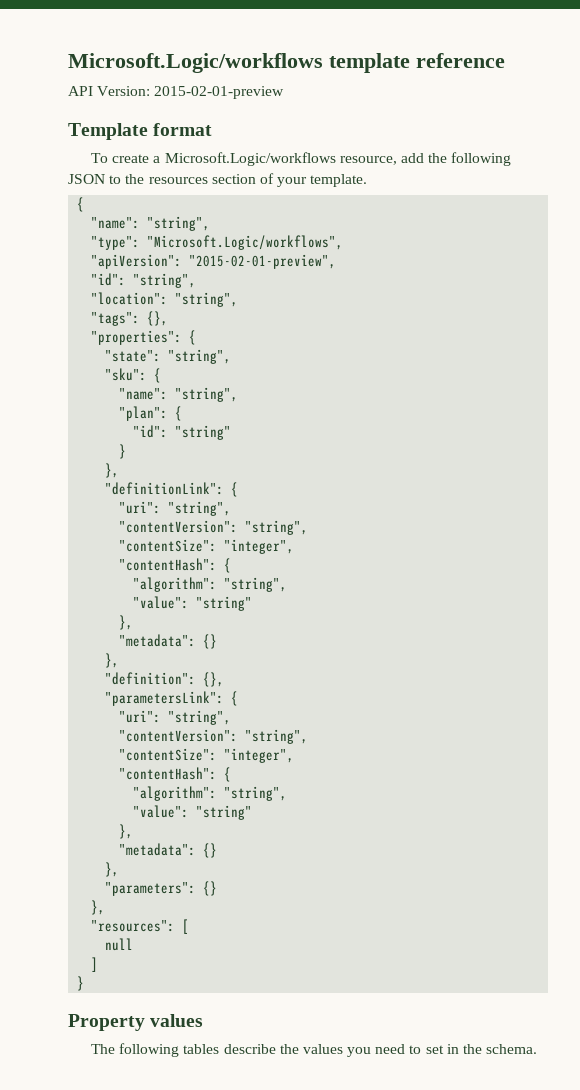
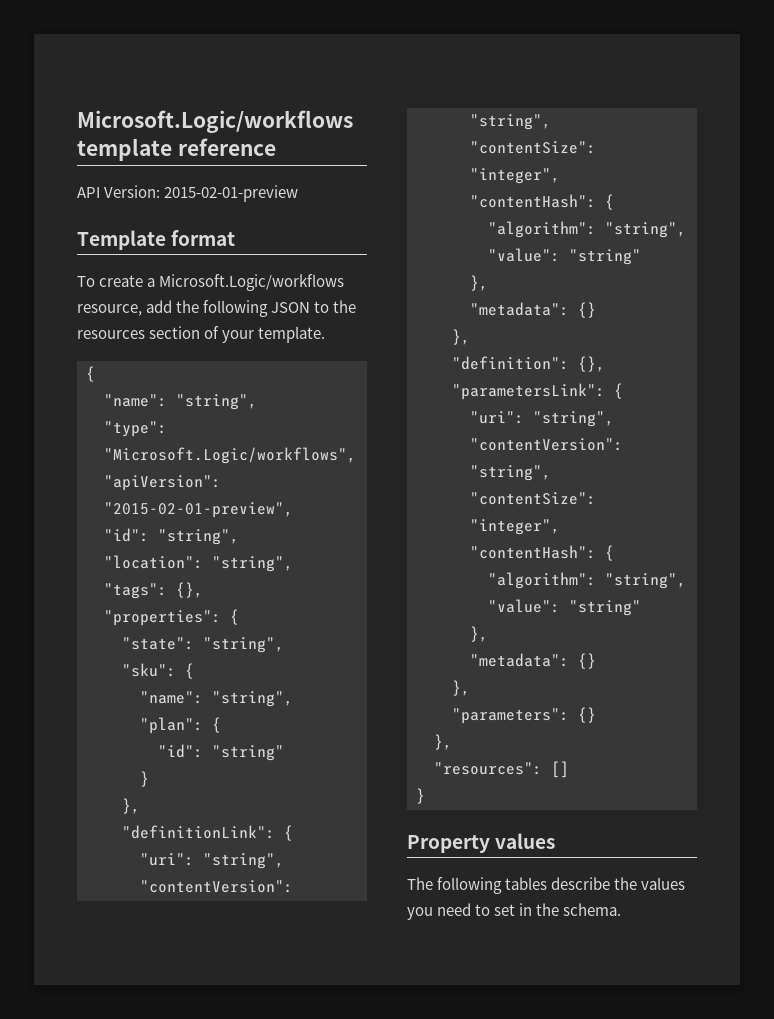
- "resources": [
- null
- ]
+ "resources": []

